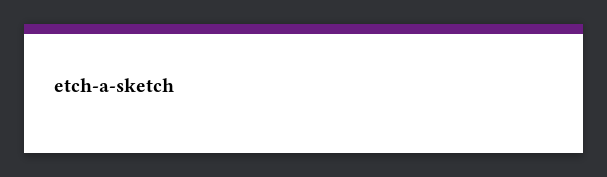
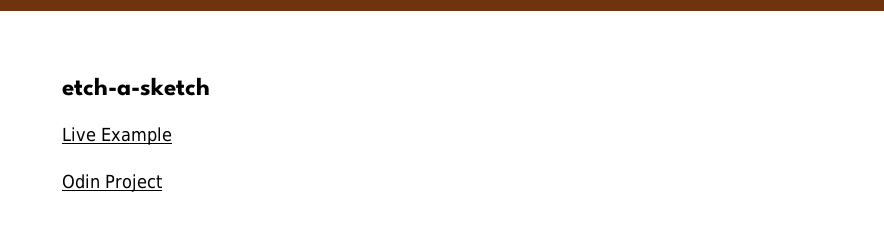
+ Live Example
+ Odin Project

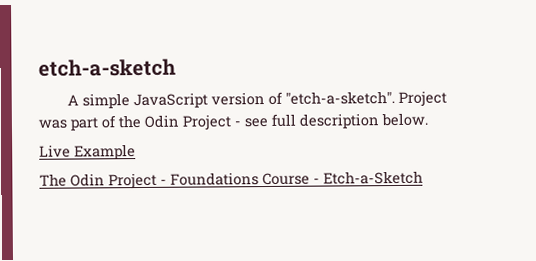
+ A simple JavaScript version of "etch-a-sketch". Project was part of the Odin Project - see full description below.
- Odin Project
+ The Odin Project - Foundations Course - Etch-a-Sketch

